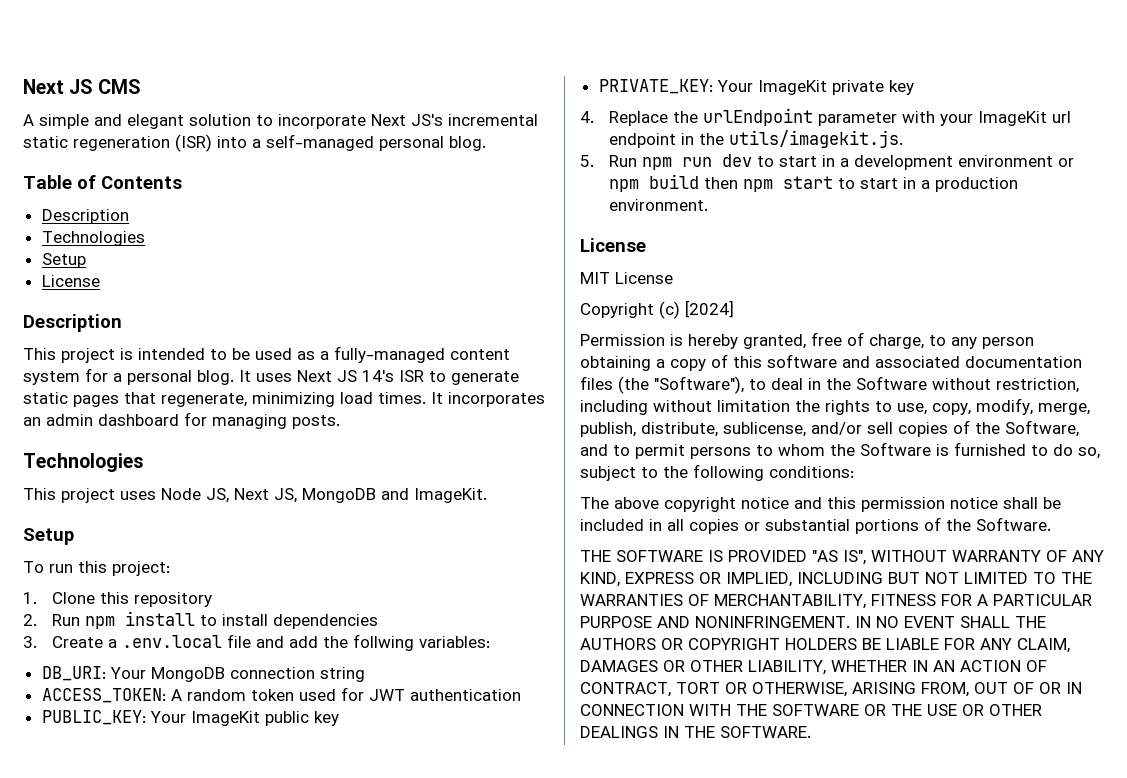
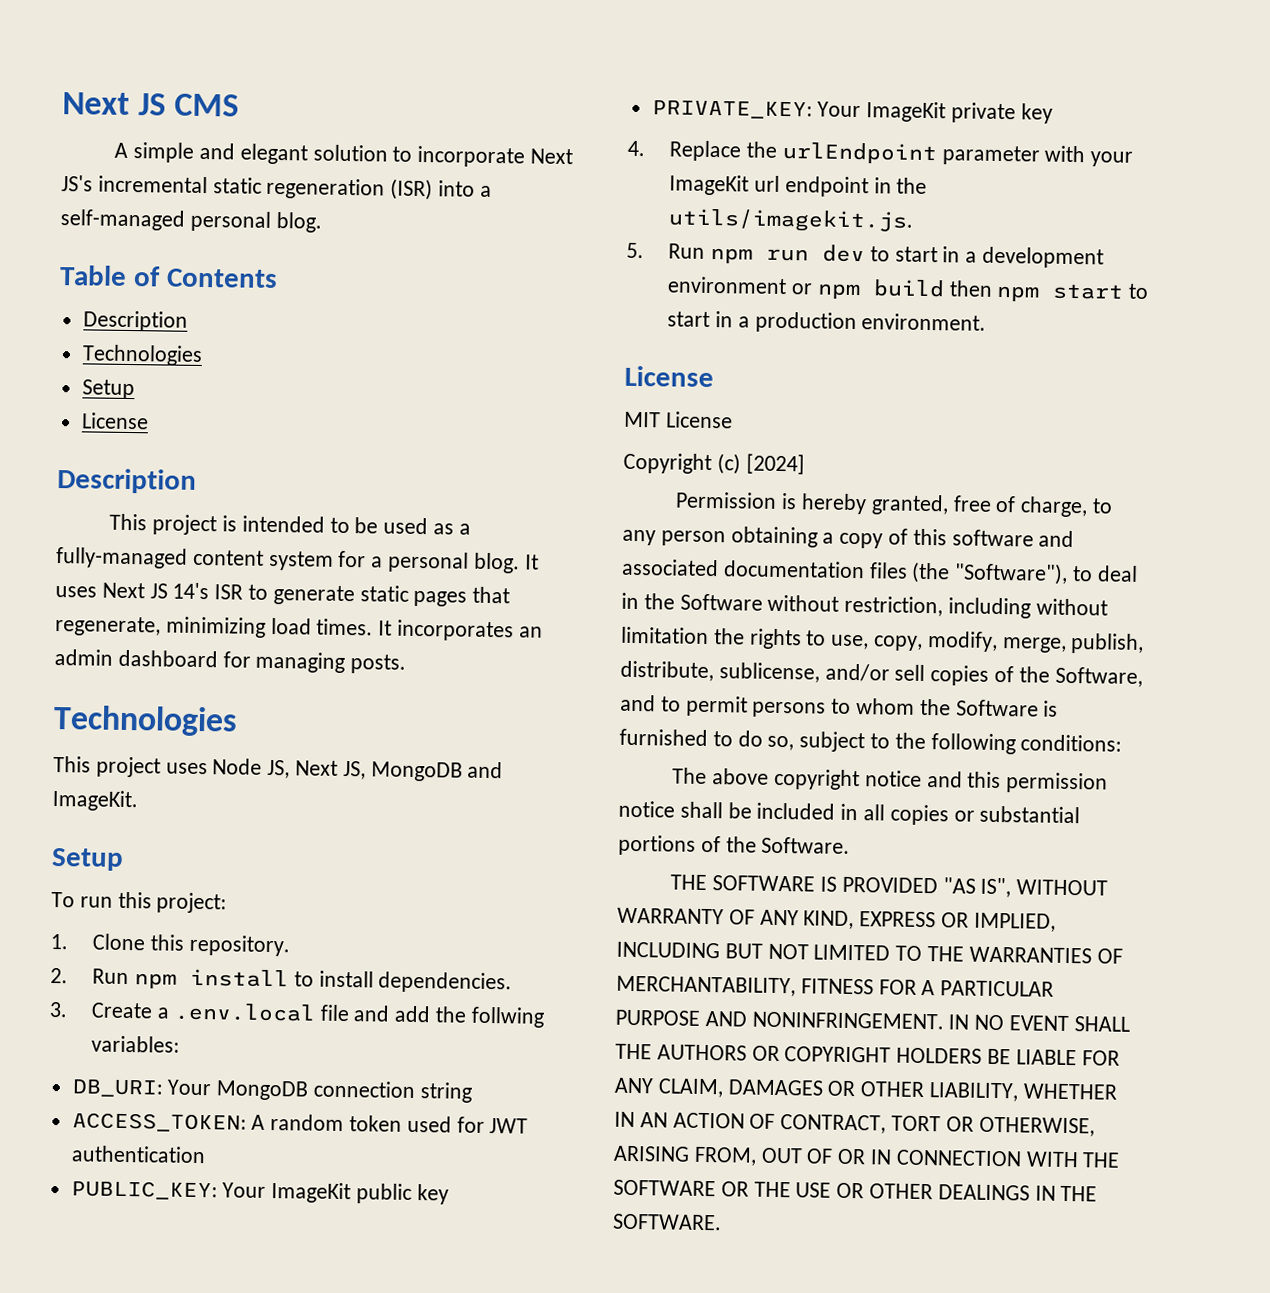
- 1. Clone this repository
+ 1. Clone this repository.
- 2. Run npm install to install dependencies
+ 2. Run npm install to install dependencies.

